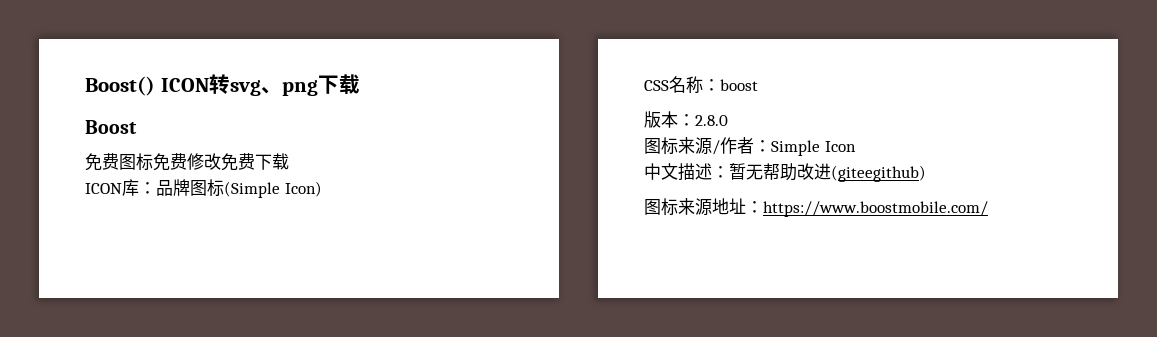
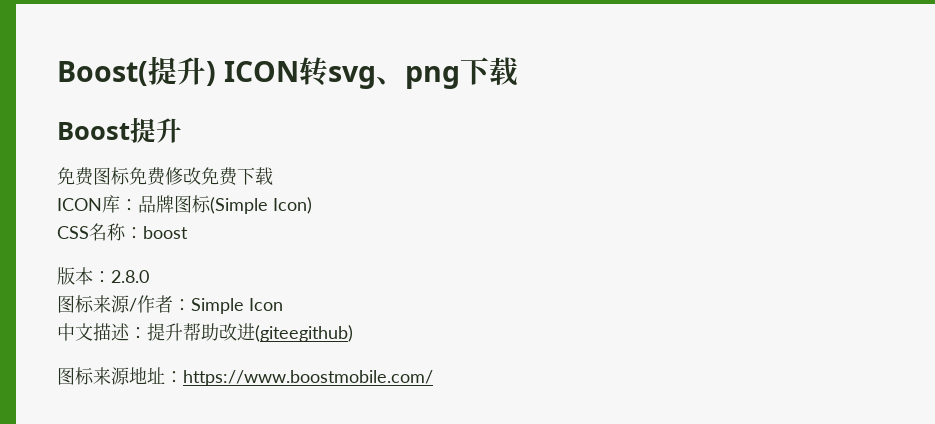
- Boost() ICON转svg、png下载
+ Boost(提升) ICON转svg、png下载
- Boost
+ Boost提升
- 中文描述：暂无帮助改进(giteegithub)
+ 中文描述：提升帮助改进(giteegithub)

